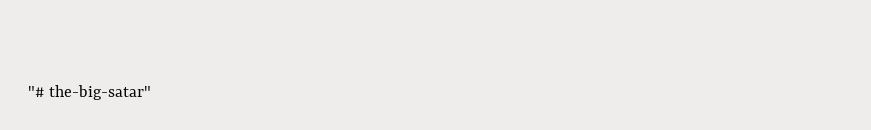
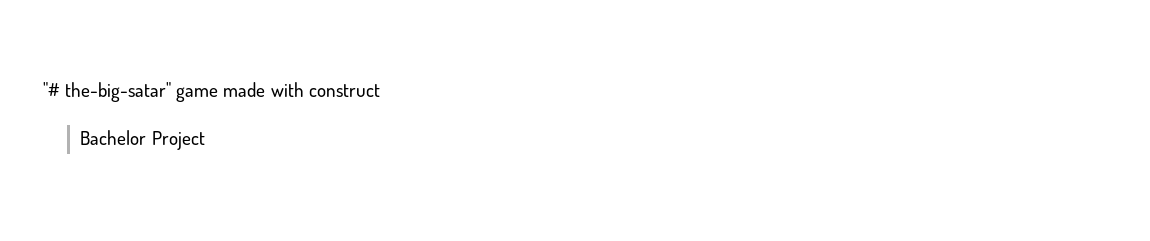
- "# the-big-satar"
+ "# the-big-satar" game made with construct
+ Bachelor Project

